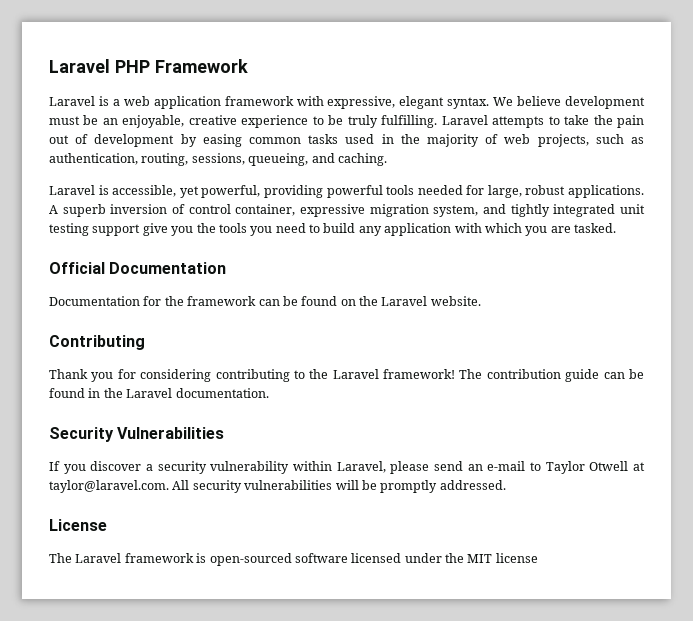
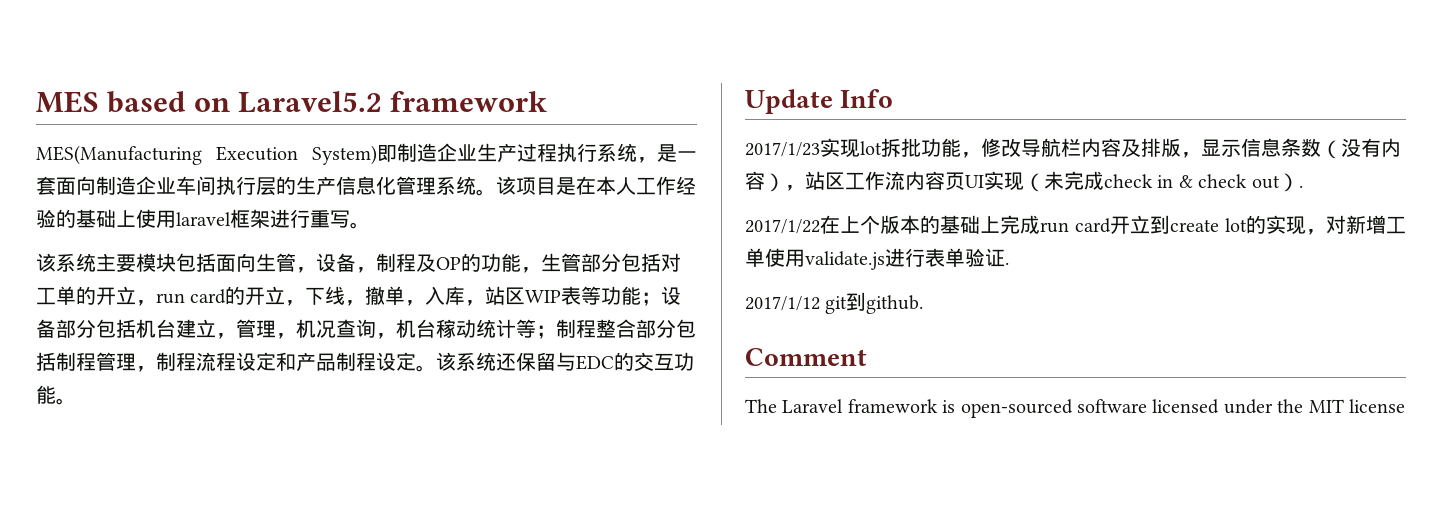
- Laravel PHP Framework
- Laravel is a web application framework with expressive, elegant syntax. We believe development must be an enjoyable, creative experience to be truly fulfilling. Laravel attempts to take the pain out of development by easing common tasks used in the majority of web projects, such as authentication, routing, sessions, queueing, and caching.
- Laravel is accessible, yet powerful, providing powerful tools needed for large, robust applications. A superb inversion of control container, expressive migration system, and tightly integrated unit testing support give you the tools you need to build any application with which you are tasked.
- Official Documentation
- Documentation for the framework can be found on the Laravel website.
- Contributing
- Thank you for considering contributing to the Laravel framework! The contribution guide can be found in the Laravel documentation.
- Security Vulnerabilities
- If you discover a security vulnerability within Laravel, please send an e-mail to Taylor Otwell at taylor@laravel.com. All security vulnerabilities will be promptly addressed.
- License
+ MES based on Laravel5.2 framework
+ MES(Manufacturing Execution System)即制造企业生产过程执行系统，是一套面向制造企业车间执行层的生产信息化管理系统。该项目是在本人工作经验的基础上使用laravel框架进行重写。
+ 该系统主要模块包括面向生管，设备，制程及OP的功能，生管部分包括对工单的开立，run card的开立，下线，撤单，入库，站区WIP表等功能；设备部分包括机台建立，管理，机况查询，机台稼动统计等；制程整合部分包括制程管理，制程流程设定和产品制程设定。该系统还保留与EDC的交互功能。
+ Update Info
+ 2017/1/23实现lot拆批功能，修改导航栏内容及排版，显示信息条数（没有内容），站区工作流内容页UI实现（未完成check in & check out）.
+ 2017/1/22在上个版本的基础上完成run card开立到create lot的实现，对新增工单使用validate.js进行表单验证.
+ 2017/1/12 git到github.
+ Comment

